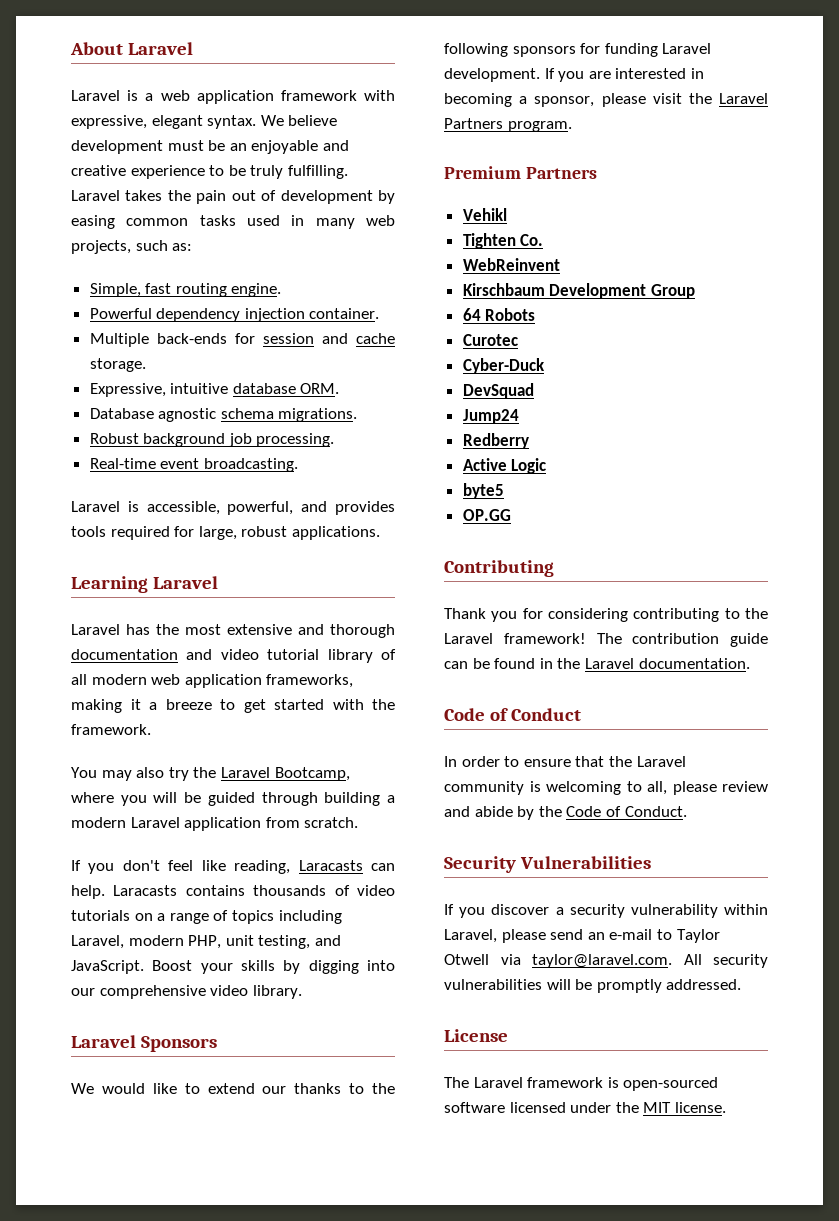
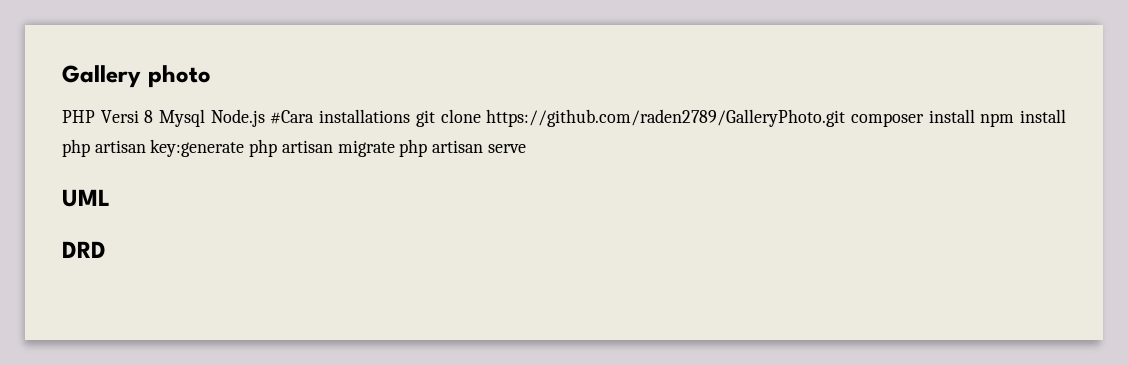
- About Laravel
- Laravel is a web application framework with expressive, elegant syntax. We believe development must be an enjoyable and creative experience to be truly fulfilling. Laravel takes the pain out of development by easing common tasks used in many web projects, such as:
- Simple, fast routing engine.
- Powerful dependency injection container.
- Multiple back-ends for session and cache storage.
- Expressive, intuitive database ORM.
- Database agnostic schema migrations.
- Robust background job processing.
- Real-time event broadcasting.
- Laravel is accessible, powerful, and provides tools required for large, robust applications.
- Learning Laravel
- Laravel has the most extensive and thorough documentation and video tutorial library of all modern web application frameworks, making it a breeze to get started with the framework.
- You may also try the Laravel Bootcamp, where you will be guided through building a modern Laravel application from scratch.
- If you don't feel like reading, Laracasts can help. Laracasts contains thousands of video tutorials on a range of topics including Laravel, modern PHP, unit testing, and JavaScript. Boost your skills by digging into our comprehensive video library.
- Laravel Sponsors
- We would like to extend our thanks to the following sponsors for funding Laravel development. If you are interested in becoming a sponsor, please visit the Laravel Partners program.
- Premium Partners
- Vehikl
- Tighten Co.
- WebReinvent
- Kirschbaum Development Group
- 64 Robots
- Curotec
- Cyber-Duck
- DevSquad
- Jump24
- Redberry
- Active Logic
- byte5
- OP.GG
- Contributing
- Thank you for considering contributing to the Laravel framework! The contribution guide can be found in the Laravel documentation.
- Code of Conduct
- In order to ensure that the Laravel community is welcoming to all, please review and abide by the Code of Conduct.
- Security Vulnerabilities
- If you discover a security vulnerability within Laravel, please send an e-mail to Taylor Otwell via taylor@laravel.com. All security vulnerabilities will be promptly addressed.
- License
- The Laravel framework is open-sourced software licensed under the MIT license.
+ Gallery photo
+ PHP Versi 8 Mysql Node.js #Cara installations git clone https://github.com/raden2789/GalleryPhoto.git composer install npm install php artisan key:generate php artisan migrate php artisan serve
+ UML
+ DRD

